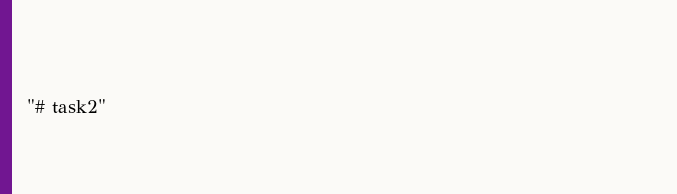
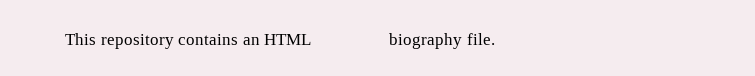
- "# task2"
+ This repository contains an HTML biography file.

